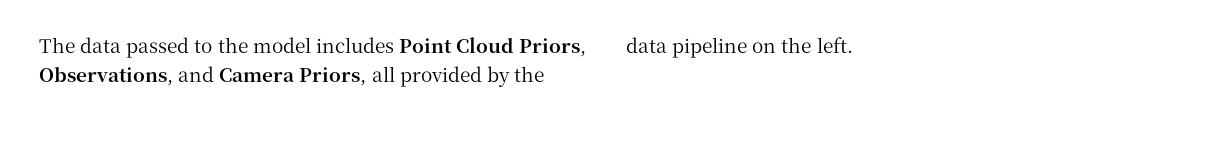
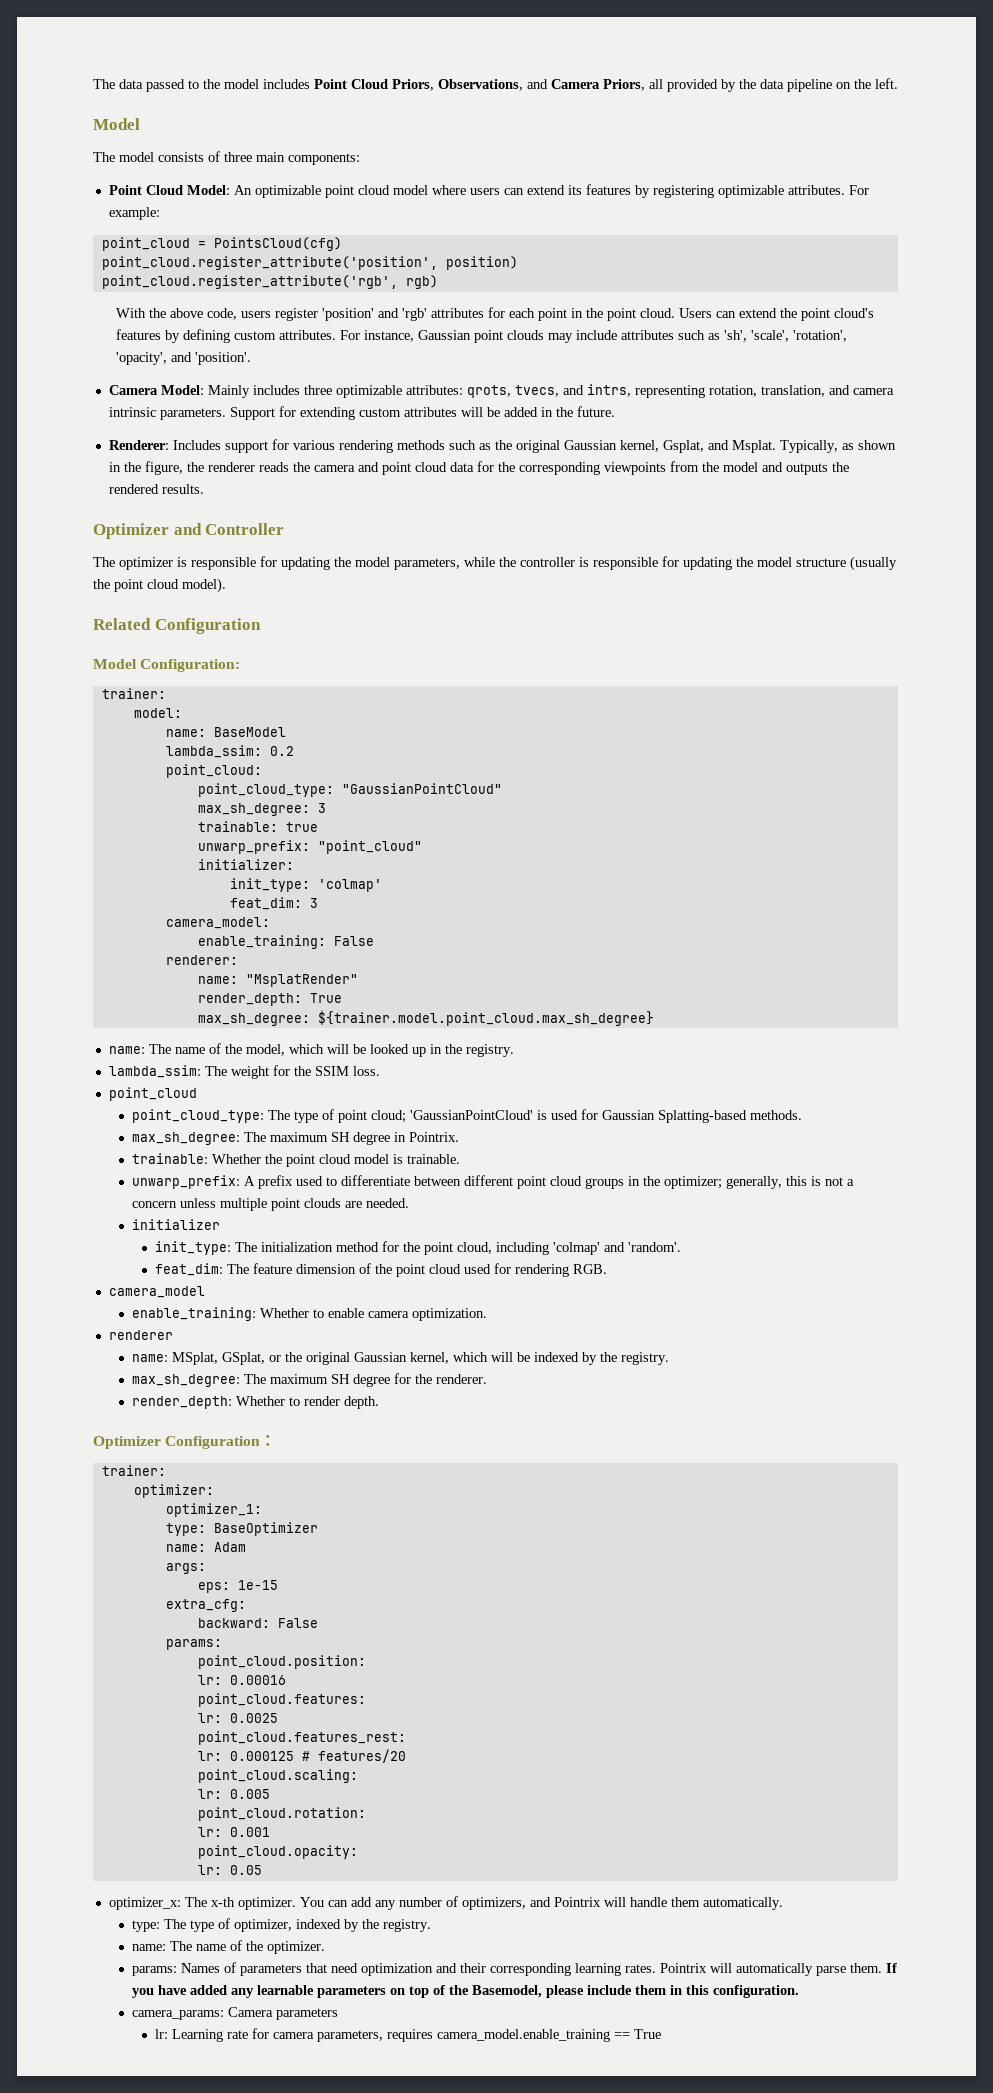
  The data passed to the model includes Point Cloud Priors, Observations, and Camera Priors, all provided by the data pipeline on the left.
+ Model
+ The model consists of three main components:
+ Point Cloud Model: An optimizable point cloud model where users can extend its features by registering optimizable attributes. For example:
+ point_cloud = PointsCloud(cfg)
+ point_cloud.register_attribute('position', position)
+ point_cloud.register_attribute('rgb', rgb)
+ With the above code, users register 'position' and 'rgb' attributes for each point in the point cloud. Users can extend the point cloud's features by defining custom attributes. For instance, Gaussian point clouds may include attributes such as 'sh', 'scale', 'rotation', 'opacity', and 'position'.
+ Camera Model: Mainly includes three optimizable attributes: qrots, tvecs, and intrs, representing rotation, translation, and camera intrinsic parameters. Support for extending custom attributes will be added in the future.
+ Renderer: Includes support for various rendering methods such as the original Gaussian kernel, Gsplat, and Msplat. Typically, as shown in the figure, the renderer reads the camera and point cloud data for the corresponding viewpoints from the model and outputs the rendered results.
+ Optimizer and Controller
+ The optimizer is responsible for updating the model parameters, while the controller is responsible for updating the model structure (usually the point cloud model).
+ Related Configuration
+ Model Configuration:
+ trainer:
+ model:
+ name: BaseModel
+ lambda_ssim: 0.2
+ point_cloud:
+ point_cloud_type: "GaussianPointCloud"
+ max_sh_degree: 3
+ trainable: true
+ unwarp_prefix: "point_cloud"
+ initializer:
+ init_type: 'colmap'
+ feat_dim: 3
+ camera_model:
+ enable_training: False
+ renderer:
+ name: "MsplatRender"
+ render_depth: True
+ max_sh_degree: ${trainer.model.point_cloud.max_sh_degree}
+ name: The name of the model, which will be looked up in the registry.
+ lambda_ssim: The weight for the SSIM loss.
+ point_cloud
+ point_cloud_type: The type of point cloud; 'GaussianPointCloud' is used for Gaussian Splatting-based methods.
+ max_sh_degree: The maximum SH degree in Pointrix.
+ trainable: Whether the point cloud model is trainable.
+ unwarp_prefix: A prefix used to differentiate between different point cloud groups in the optimizer; generally, this is not a concern unless multiple point clouds are needed.
+ initializer
+ init_type: The initialization method for the point cloud, including 'colmap' and 'random'.
+ feat_dim: The feature dimension of the point cloud used for rendering RGB.
+ camera_model
+ enable_training: Whether to enable camera optimization.
+ renderer
+ name: MSplat, GSplat, or the original Gaussian kernel, which will be indexed by the registry.
+ max_sh_degree: The maximum SH degree for the renderer.
+ render_depth: Whether to render depth.
+ Optimizer Configuration：
+ trainer:
+ optimizer:
+ optimizer_1:
+ type: BaseOptimizer
+ name: Adam
+ args:
+ eps: 1e-15
+ extra_cfg:
+ backward: False
+ params:
+ point_cloud.position:
+ lr: 0.00016
+ point_cloud.features:
+ lr: 0.0025
+ point_cloud.features_rest:
+ lr: 0.000125 # features/20
+ point_cloud.scaling:
+ lr: 0.005
+ point_cloud.rotation:
+ lr: 0.001
+ point_cloud.opacity:
+ lr: 0.05
+ optimizer_x: The x-th optimizer. You can add any number of optimizers, and Pointrix will handle them automatically.
+ type: The type of optimizer, indexed by the registry.
+ name: The name of the optimizer.
+ params: Names of parameters that need optimization and their corresponding learning rates. Pointrix will automatically parse them. If you have added any learnable parameters on top of the Basemodel, please include them in this configuration.
+ camera_params: Camera parameters
+ lr: Learning rate for camera parameters, requires camera_model.enable_training == True

